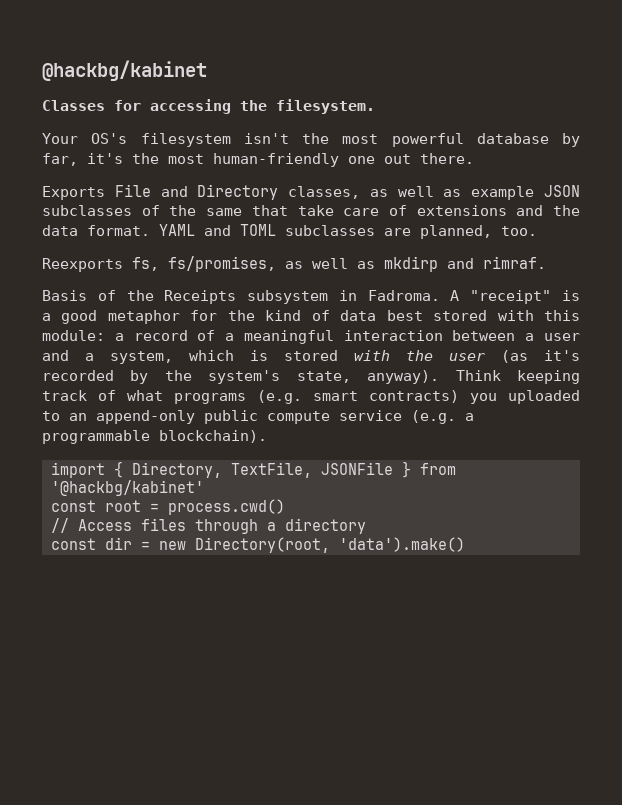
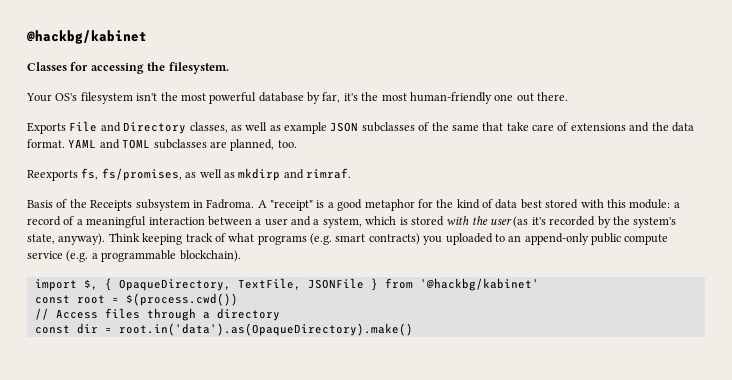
- import { Directory, TextFile, JSONFile } from '@hackbg/kabinet'
+ import $, { OpaqueDirectory, TextFile, JSONFile } from '@hackbg/kabinet'
- const root = process.cwd()
+ const root = $(process.cwd())
- const dir = new Directory(root, 'data').make()
+ const dir = root.in('data').as(OpaqueDirectory).make()

